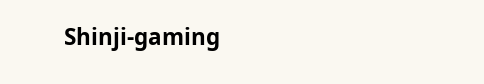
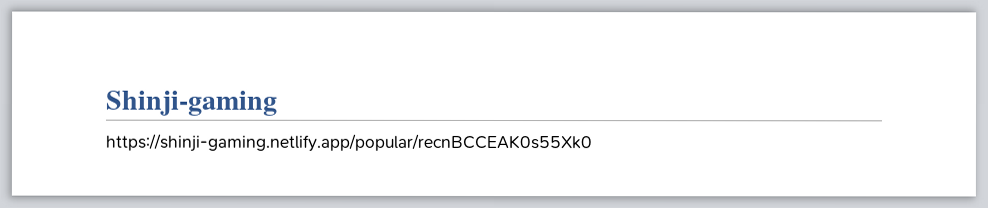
+ https://shinji-gaming.netlify.app/popular/recnBCCEAK0s55Xk0

